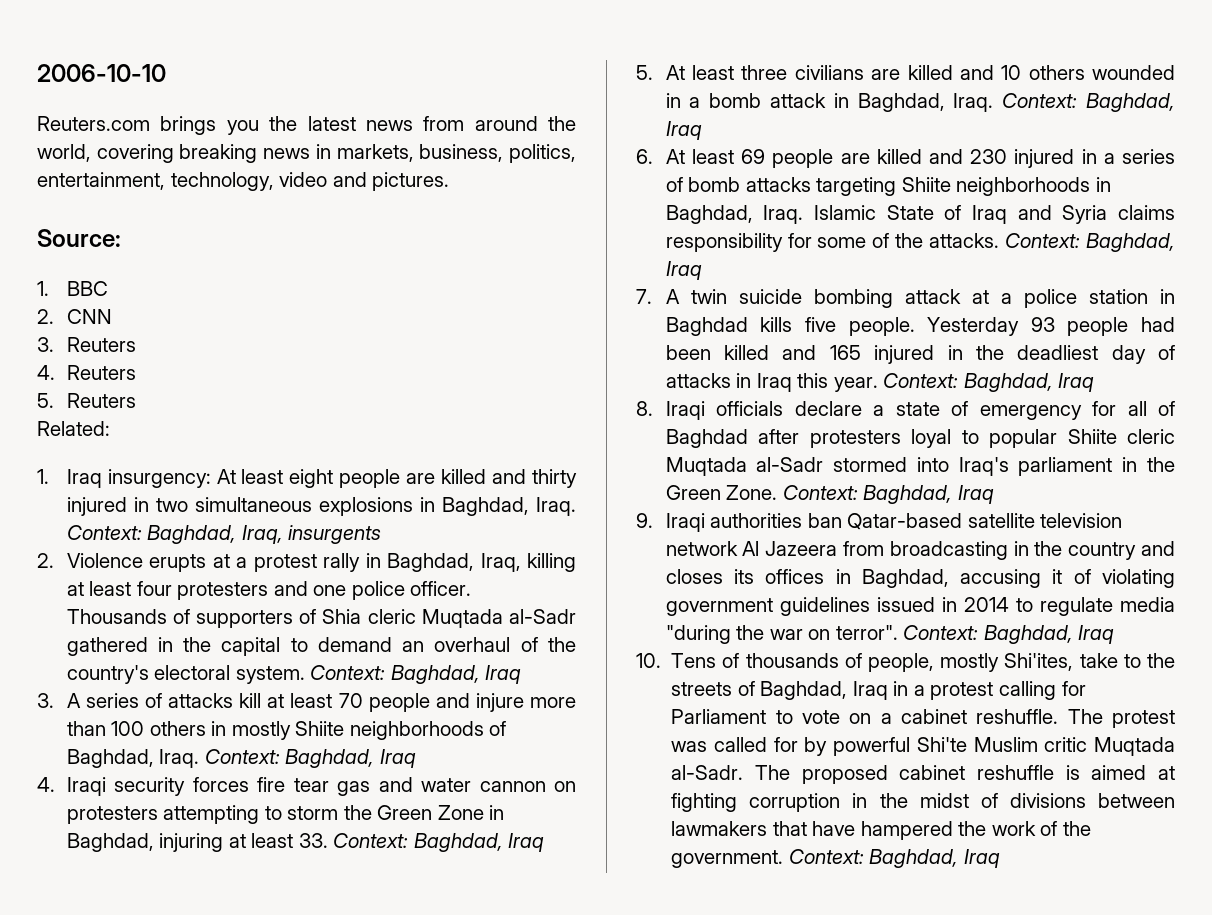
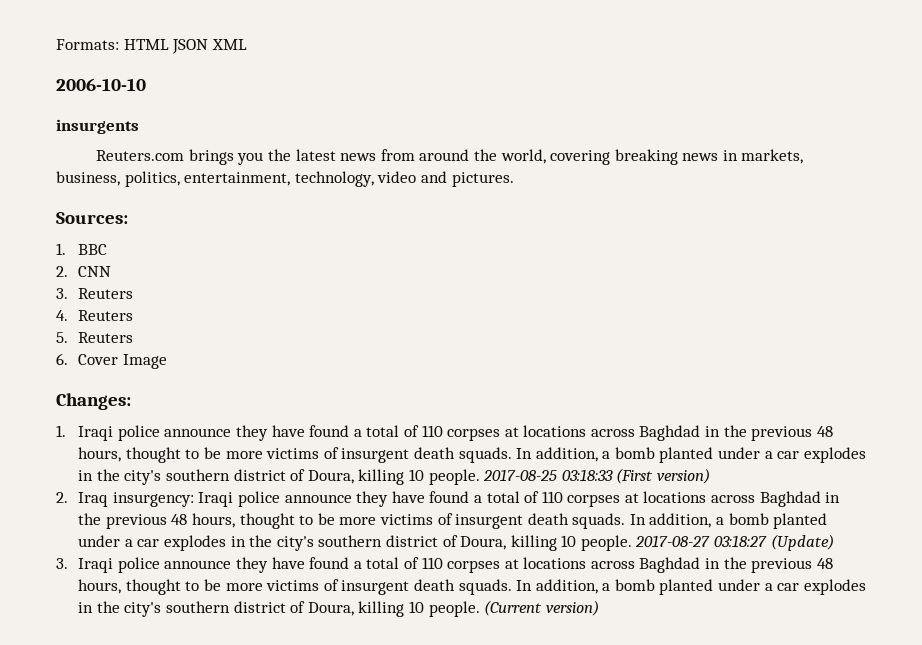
+ Formats: HTML JSON XML
+ insurgents
- Source:
+ Sources:
- Related:
- 1. Iraq insurgency: At least eight people are killed and thirty injured in two simultaneous explosions in Baghdad, Iraq. Context: Baghdad, Iraq, insurgents
- 2. Violence erupts at a protest rally in Baghdad, Iraq, killing at least four protesters and one police officer. Thousands of supporters of Shia cleric Muqtada al-Sadr gathered in the capital to demand an overhaul of the country's electoral system. Context: Baghdad, Iraq
- 3. A series of attacks kill at least 70 people and injure more than 100 others in mostly Shiite neighborhoods of Baghdad, Iraq. Context: Baghdad, Iraq
- 4. Iraqi security forces fire tear gas and water cannon on protesters attempting to storm the Green Zone in Baghdad, injuring at least 33. Context: Baghdad, Iraq
- 5. At least three civilians are killed and 10 others wounded in a bomb attack in Baghdad, Iraq. Context: Baghdad, Iraq
- 6. At least 69 people are killed and 230 injured in a series of bomb attacks targeting Shiite neighborhoods in Baghdad, Iraq. Islamic State of Iraq and Syria claims responsibility for some of the attacks. Context: Baghdad, Iraq
- 7. A twin suicide bombing attack at a police station in Baghdad kills five people. Yesterday 93 people had been killed and 165 injured in the deadliest day of attacks in Iraq this year. Context: Baghdad, Iraq
- 8. Iraqi officials declare a state of emergency for all of Baghdad after protesters loyal to popular Shiite cleric Muqtada al-Sadr stormed into Iraq's parliament in the Green Zone. Context: Baghdad, Iraq
- 9. Iraqi authorities ban Qatar-based satellite television network Al Jazeera from broadcasting in the country and closes its offices in Baghdad, accusing it of violating government guidelines issued in 2014 to regulate media "during the war on terror". Context: Baghdad, Iraq
- 10. Tens of thousands of people, mostly Shi'ites, take to the streets of Baghdad, Iraq in a protest calling for Parliament to vote on a cabinet reshuffle. The protest was called for by powerful Shi'te Muslim critic Muqtada al-Sadr. The proposed cabinet reshuffle is aimed at fighting corruption in the midst of divisions between lawmakers that have hampered the work of the government. Context: Baghdad, Iraq
+ 6. Cover Image
+ Changes:
+ 1. Iraqi police announce they have found a total of 110 corpses at locations across Baghdad in the previous 48 hours, thought to be more victims of insurgent death squads. In addition, a bomb planted under a car explodes in the city's southern district of Doura, killing 10 people. 2017-08-25 03:18:33 (First version)
+ 2. Iraq insurgency: Iraqi police announce they have found a total of 110 corpses at locations across Baghdad in the previous 48 hours, thought to be more victims of insurgent death squads. In addition, a bomb planted under a car explodes in the city's southern district of Doura, killing 10 people. 2017-08-27 03:18:27 (Update)
+ 3. Iraqi police announce they have found a total of 110 corpses at locations across Baghdad in the previous 48 hours, thought to be more victims of insurgent death squads. In addition, a bomb planted under a car explodes in the city's southern district of Doura, killing 10 people. (Current version)

